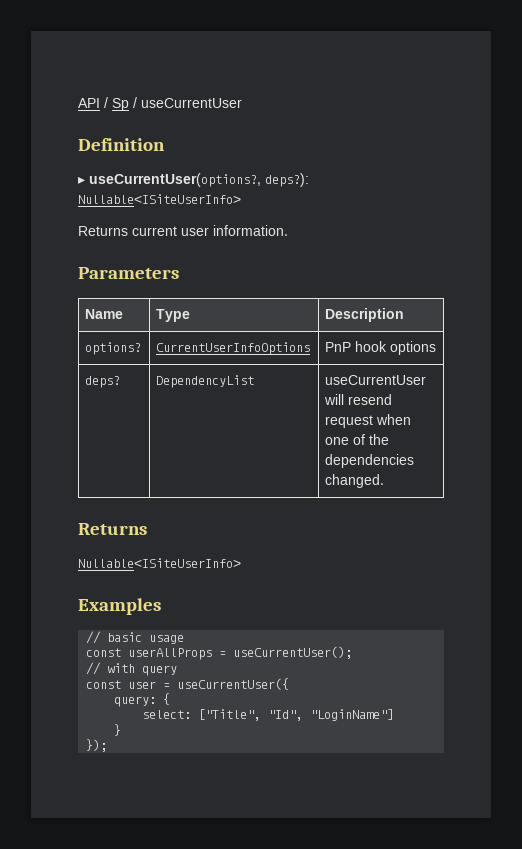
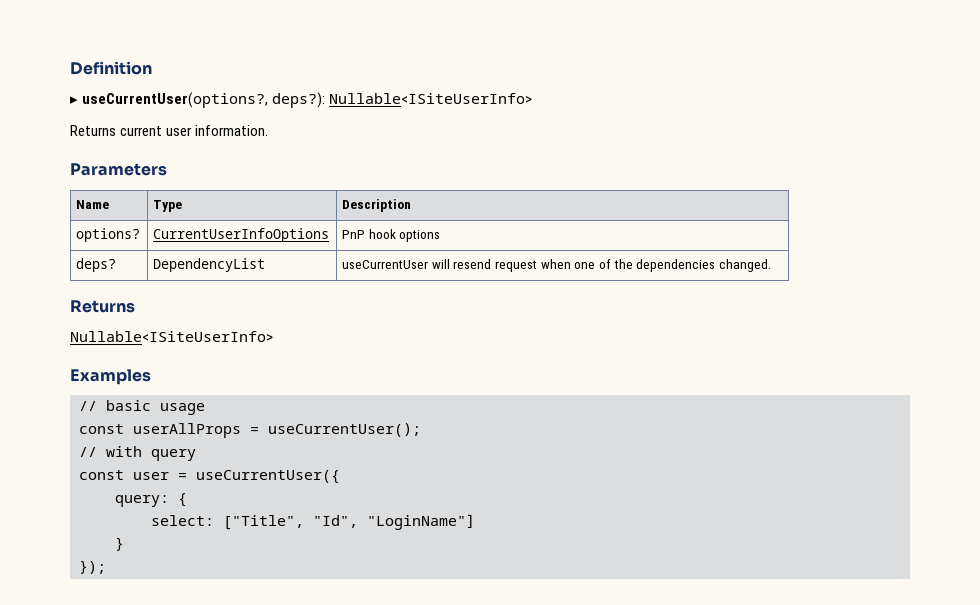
- API / Sp / useCurrentUser

